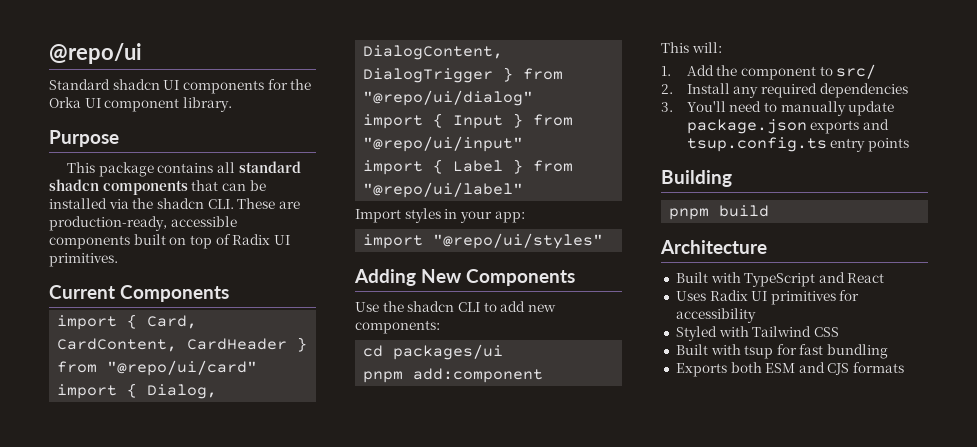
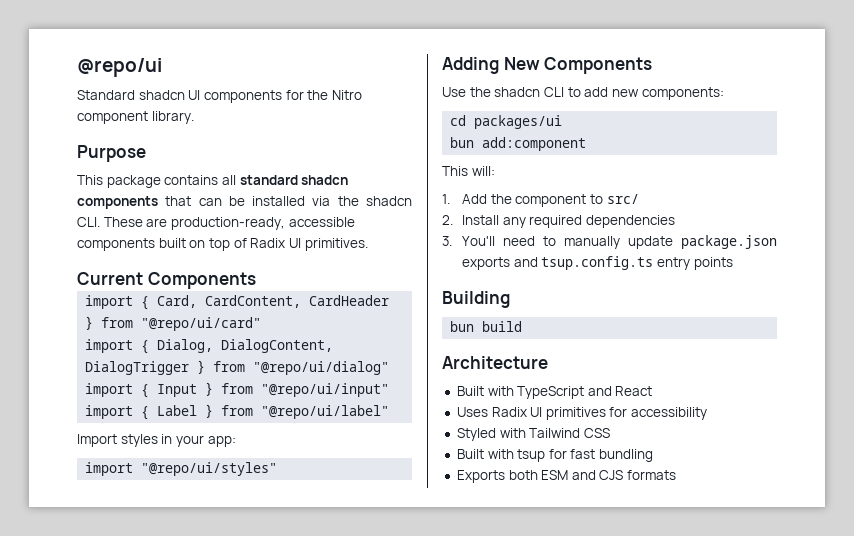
- Standard shadcn UI components for the Orka UI component library.
+ Standard shadcn UI components for the Nitro component library.
- pnpm add:component
+ bun add:component
- pnpm build
+ bun build

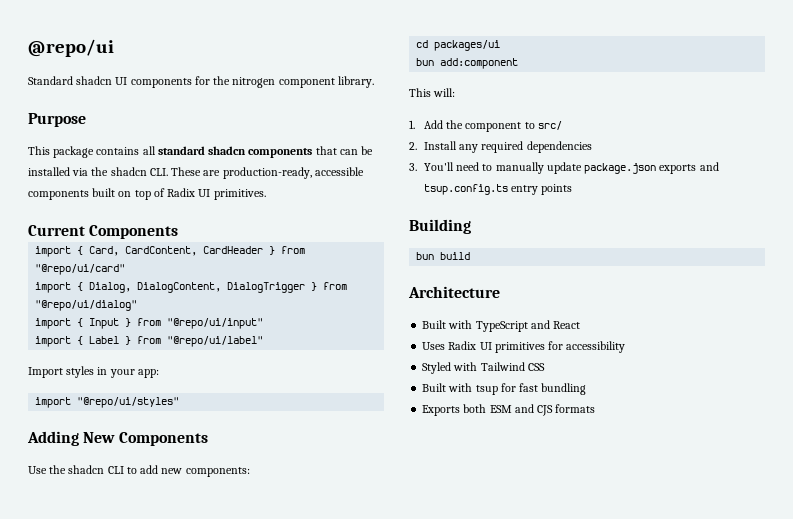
- Standard shadcn UI components for the Nitro component library.
+ Standard shadcn UI components for the nitrogen component library.

